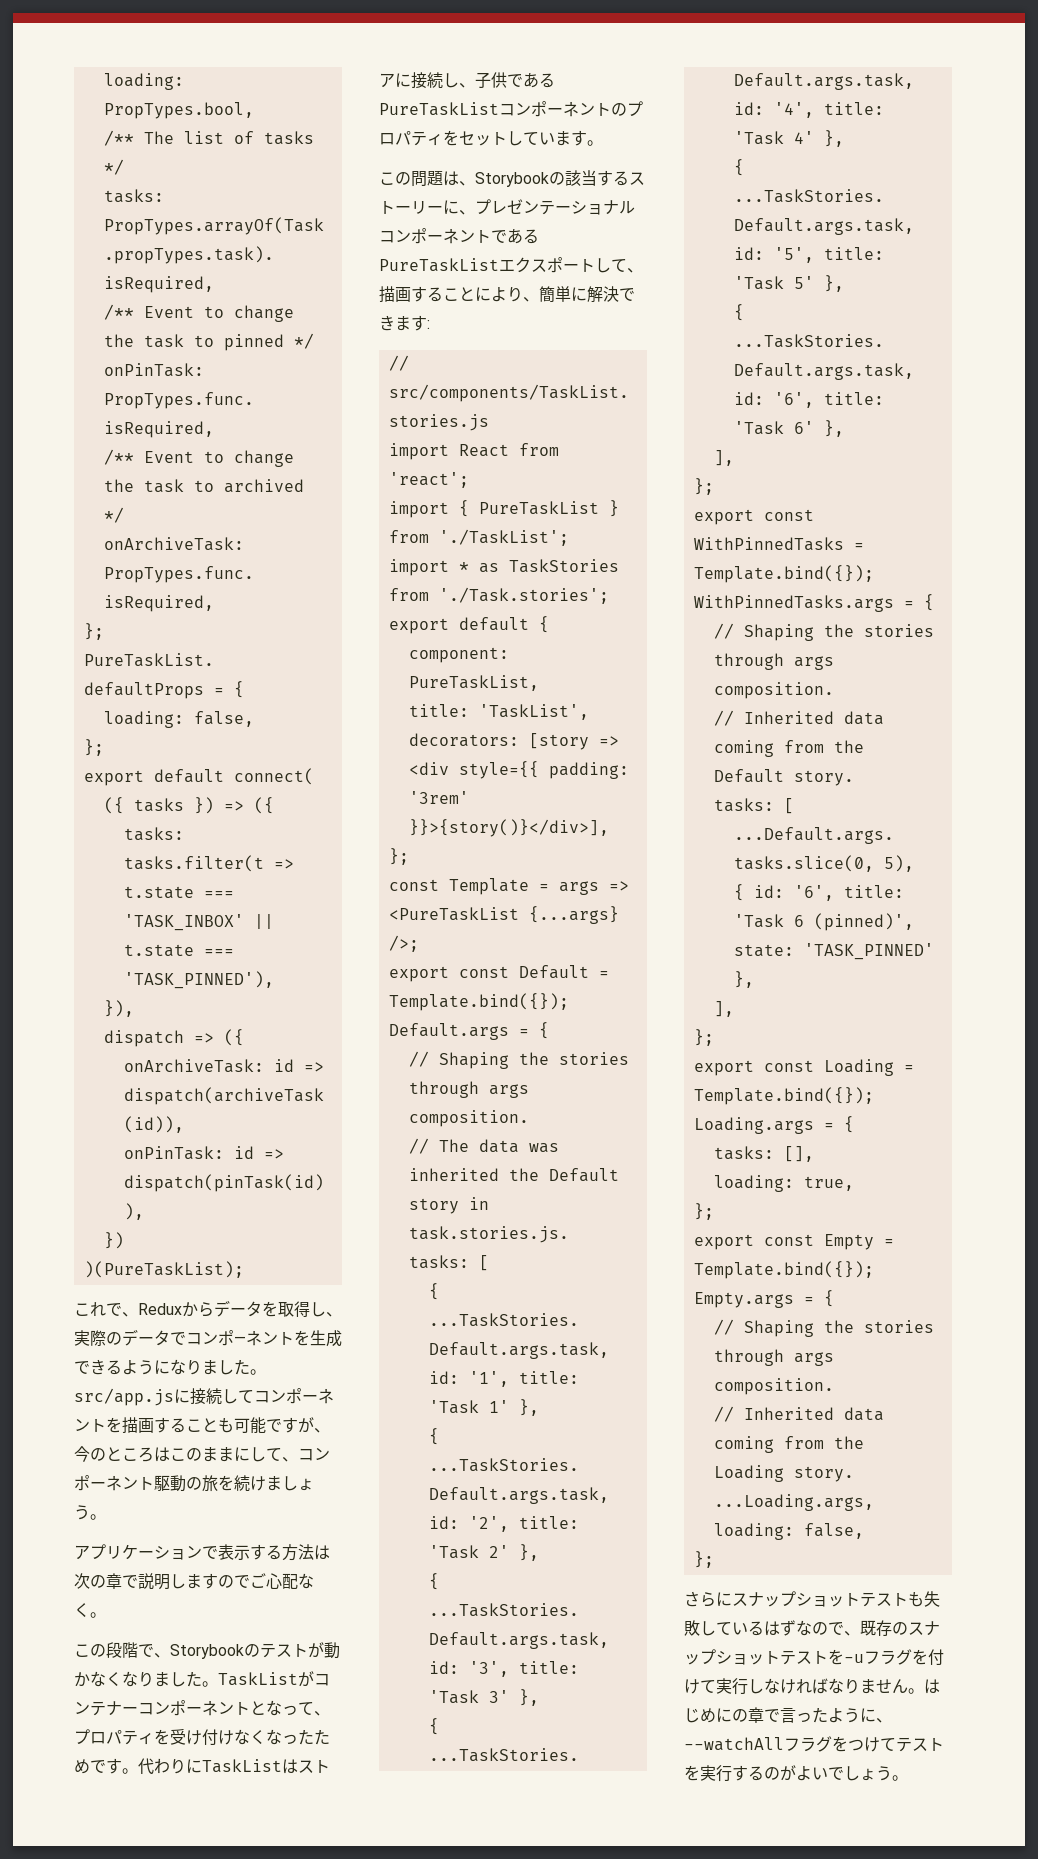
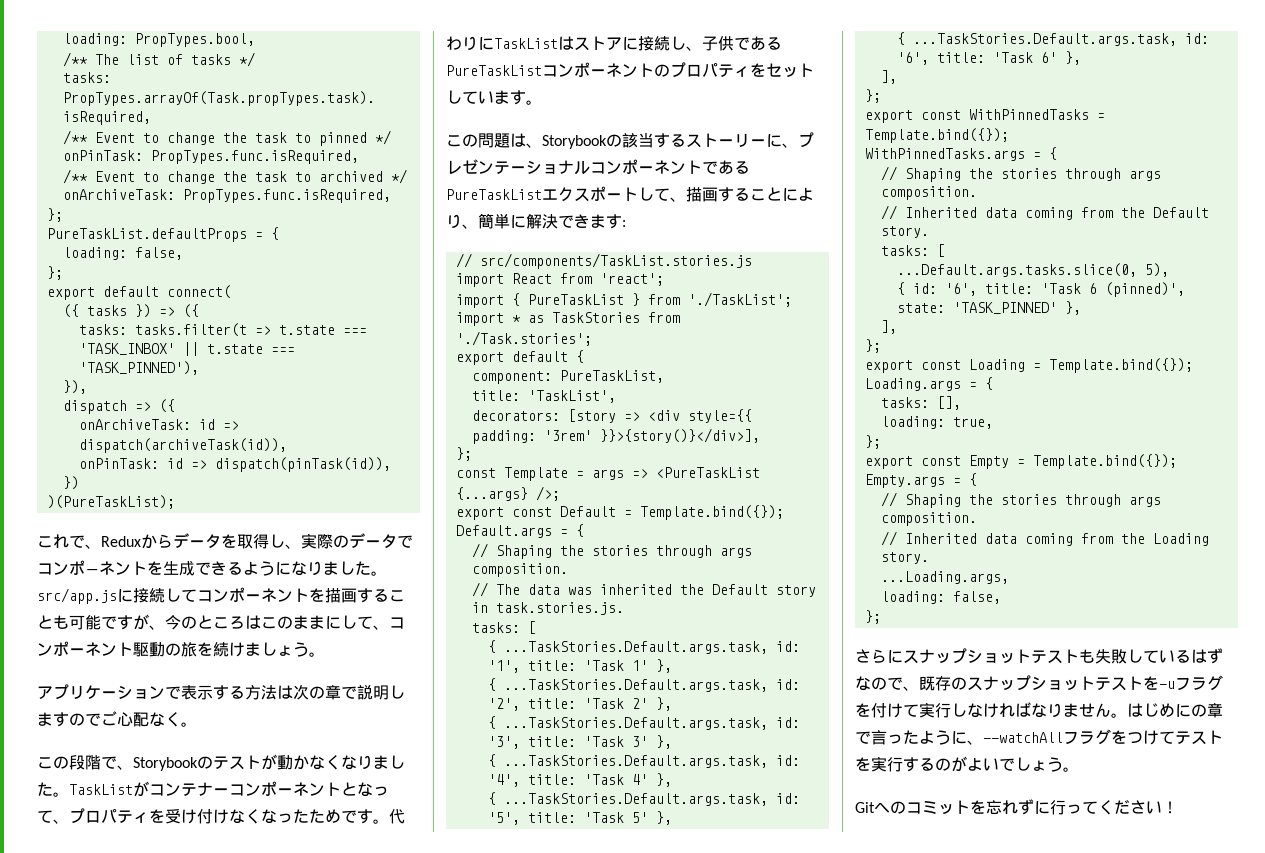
+ Gitへのコミットを忘れずに行ってください！

